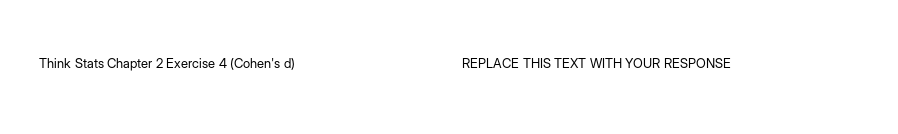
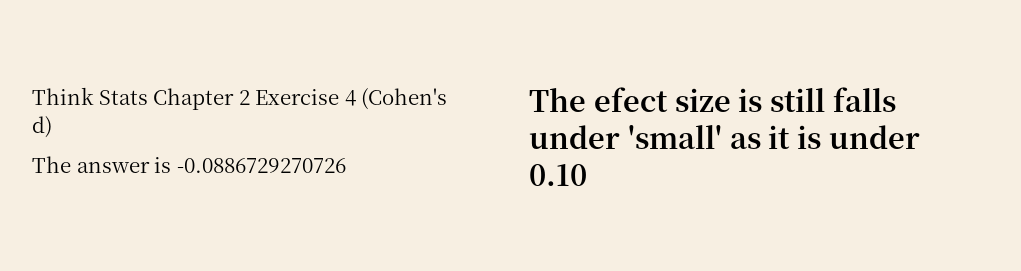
- REPLACE THIS TEXT WITH YOUR RESPONSE
+ The answer is -0.0886729270726
+ The efect size is still falls under 'small' as it is under 0.10

